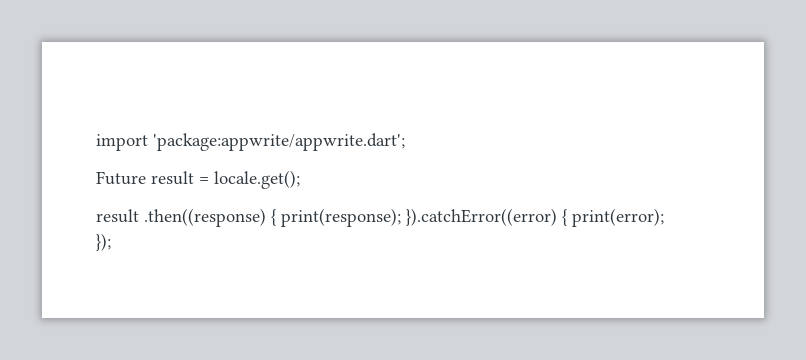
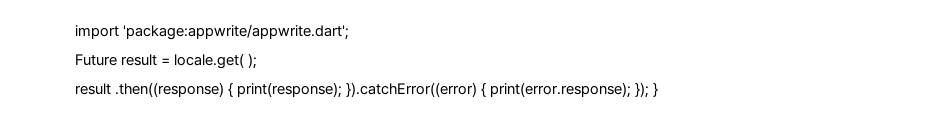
- Future result = locale.get();
+ Future result = locale.get( );
- result .then((response) { print(response); }).catchError((error) { print(error); });
+ result .then((response) { print(response); }).catchError((error) { print(error.response); }); }

